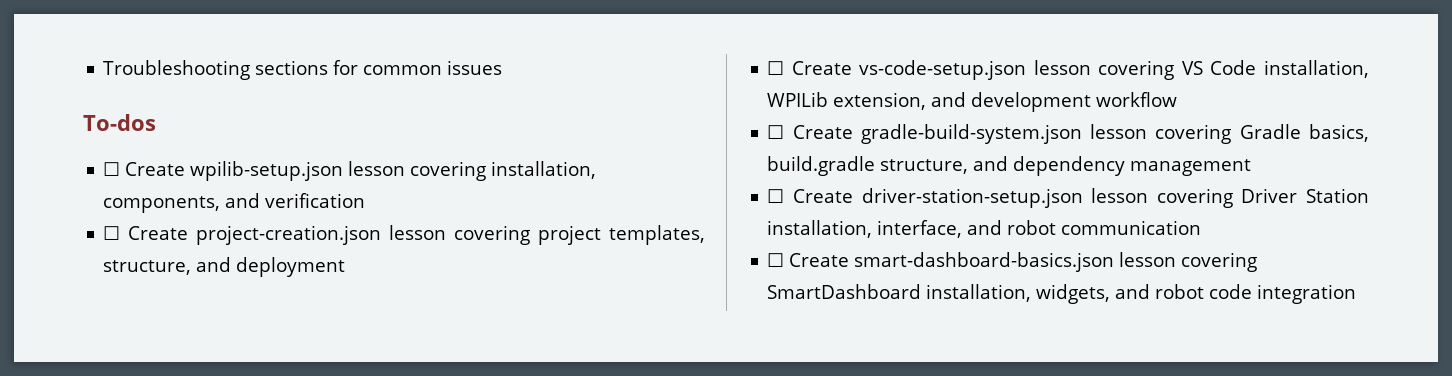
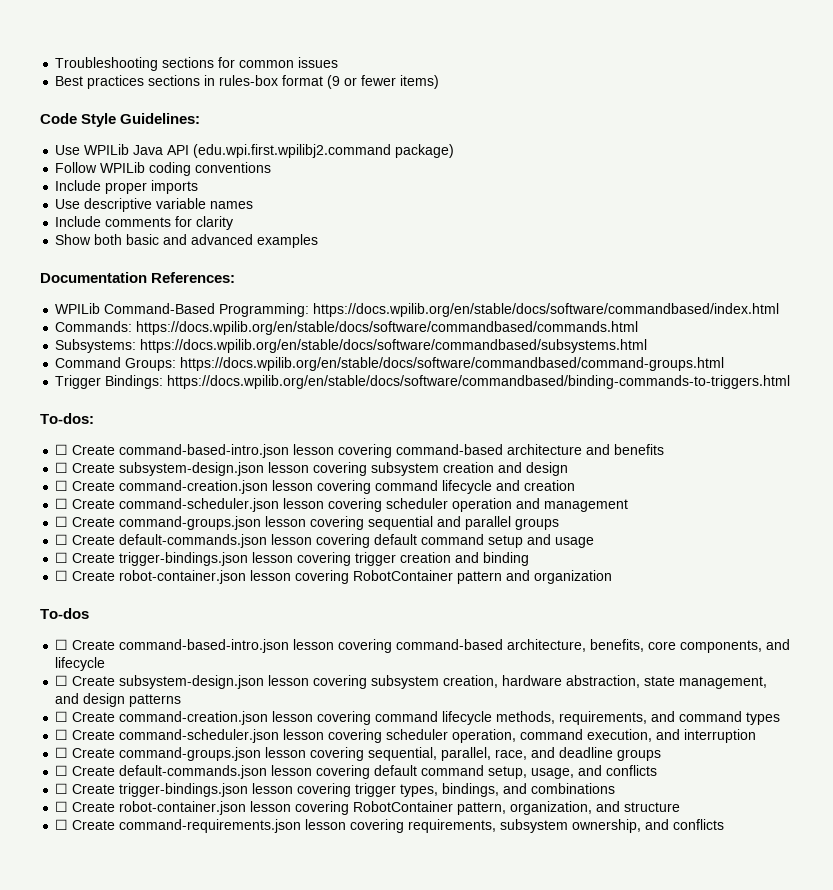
+ Best practices sections in rules-box format (9 or fewer items)
+ Code Style Guidelines:
+ Use WPILib Java API (edu.wpi.first.wpilibj2.command package)
+ Follow WPILib coding conventions
+ Include proper imports
+ Use descriptive variable names
+ Include comments for clarity
+ Show both basic and advanced examples
+ Documentation References:
+ WPILib Command-Based Programming: https://docs.wpilib.org/en/stable/docs/software/commandbased/index.html
+ Commands: https://docs.wpilib.org/en/stable/docs/software/commandbased/commands.html
+ Subsystems: https://docs.wpilib.org/en/stable/docs/software/commandbased/subsystems.html
+ Command Groups: https://docs.wpilib.org/en/stable/docs/software/commandbased/command-groups.html
+ Trigger Bindings: https://docs.wpilib.org/en/stable/docs/software/commandbased/binding-commands-to-triggers.html
+ To-dos:
+ ☐ Create command-based-intro.json lesson covering command-based architecture and benefits
+ ☐ Create subsystem-design.json lesson covering subsystem creation and design
+ ☐ Create command-creation.json lesson covering command lifecycle and creation
+ ☐ Create command-scheduler.json lesson covering scheduler operation and management
+ ☐ Create command-groups.json lesson covering sequential and parallel groups
+ ☐ Create default-commands.json lesson covering default command setup and usage
+ ☐ Create trigger-bindings.json lesson covering trigger creation and binding
+ ☐ Create robot-container.json lesson covering RobotContainer pattern and organization
- ☐ Create wpilib-setup.json lesson covering installation, components, and verification
- ☐ Create project-creation.json lesson covering project templates, structure, and deployment
- ☐ Create vs-code-setup.json lesson covering VS Code installation, WPILib extension, and development workflow
- ☐ Create gradle-build-system.json lesson covering Gradle basics, build.gradle structure, and dependency management
- ☐ Create driver-station-setup.json lesson covering Driver Station installation, interface, and robot communication
- ☐ Create smart-dashboard-basics.json lesson covering SmartDashboard installation, widgets, and robot code integration
+ ☐ Create command-based-intro.json lesson covering command-based architecture, benefits, core components, and lifecycle
+ ☐ Create subsystem-design.json lesson covering subsystem creation, hardware abstraction, state management, and design patterns
+ ☐ Create command-creation.json lesson covering command lifecycle methods, requirements, and command types
+ ☐ Create command-scheduler.json lesson covering scheduler operation, command execution, and interruption
+ ☐ Create command-groups.json lesson covering sequential, parallel, race, and deadline groups
+ ☐ Create default-commands.json lesson covering default command setup, usage, and conflicts
+ ☐ Create trigger-bindings.json lesson covering trigger types, bindings, and combinations
+ ☐ Create robot-container.json lesson covering RobotContainer pattern, organization, and structure
+ ☐ Create command-requirements.json lesson covering requirements, subsystem ownership, and conflicts

